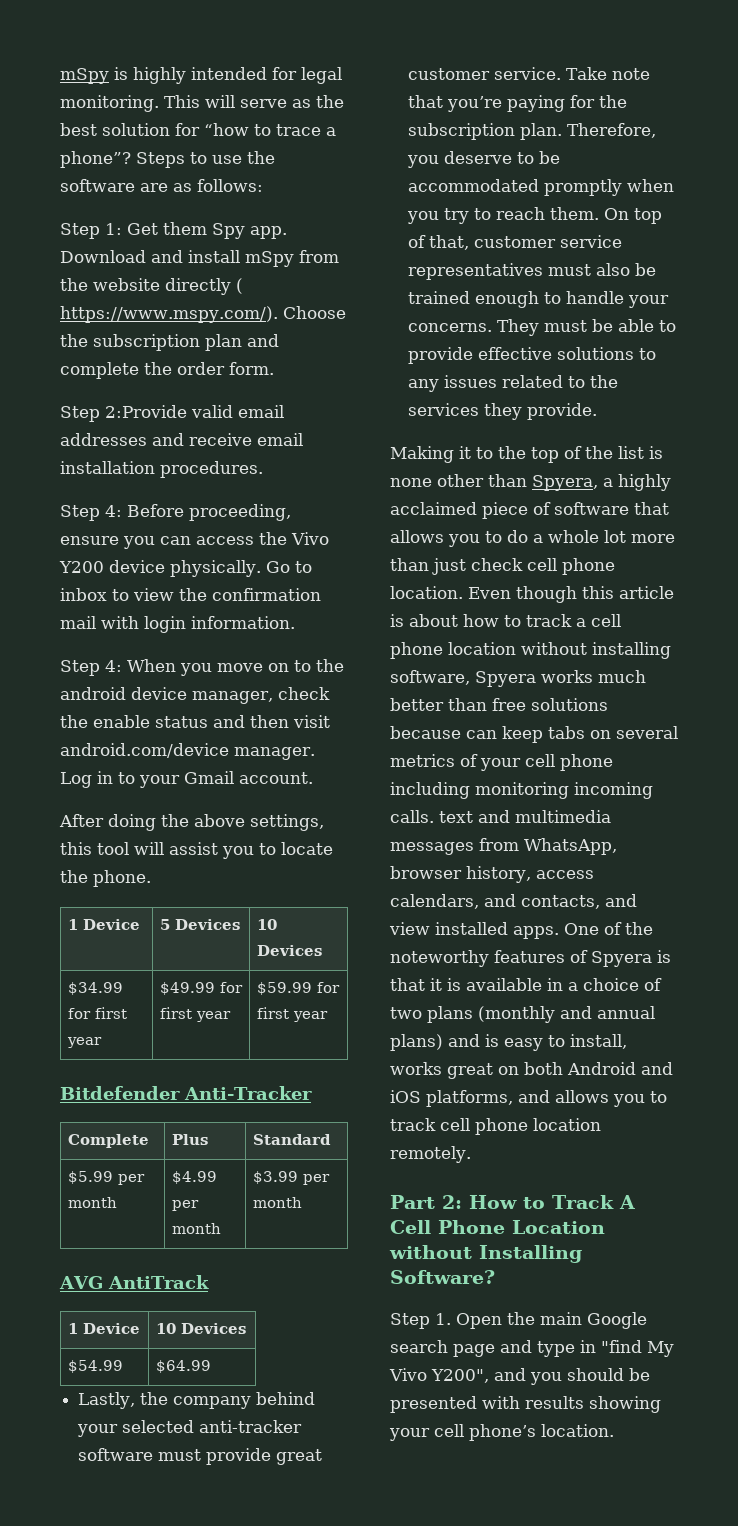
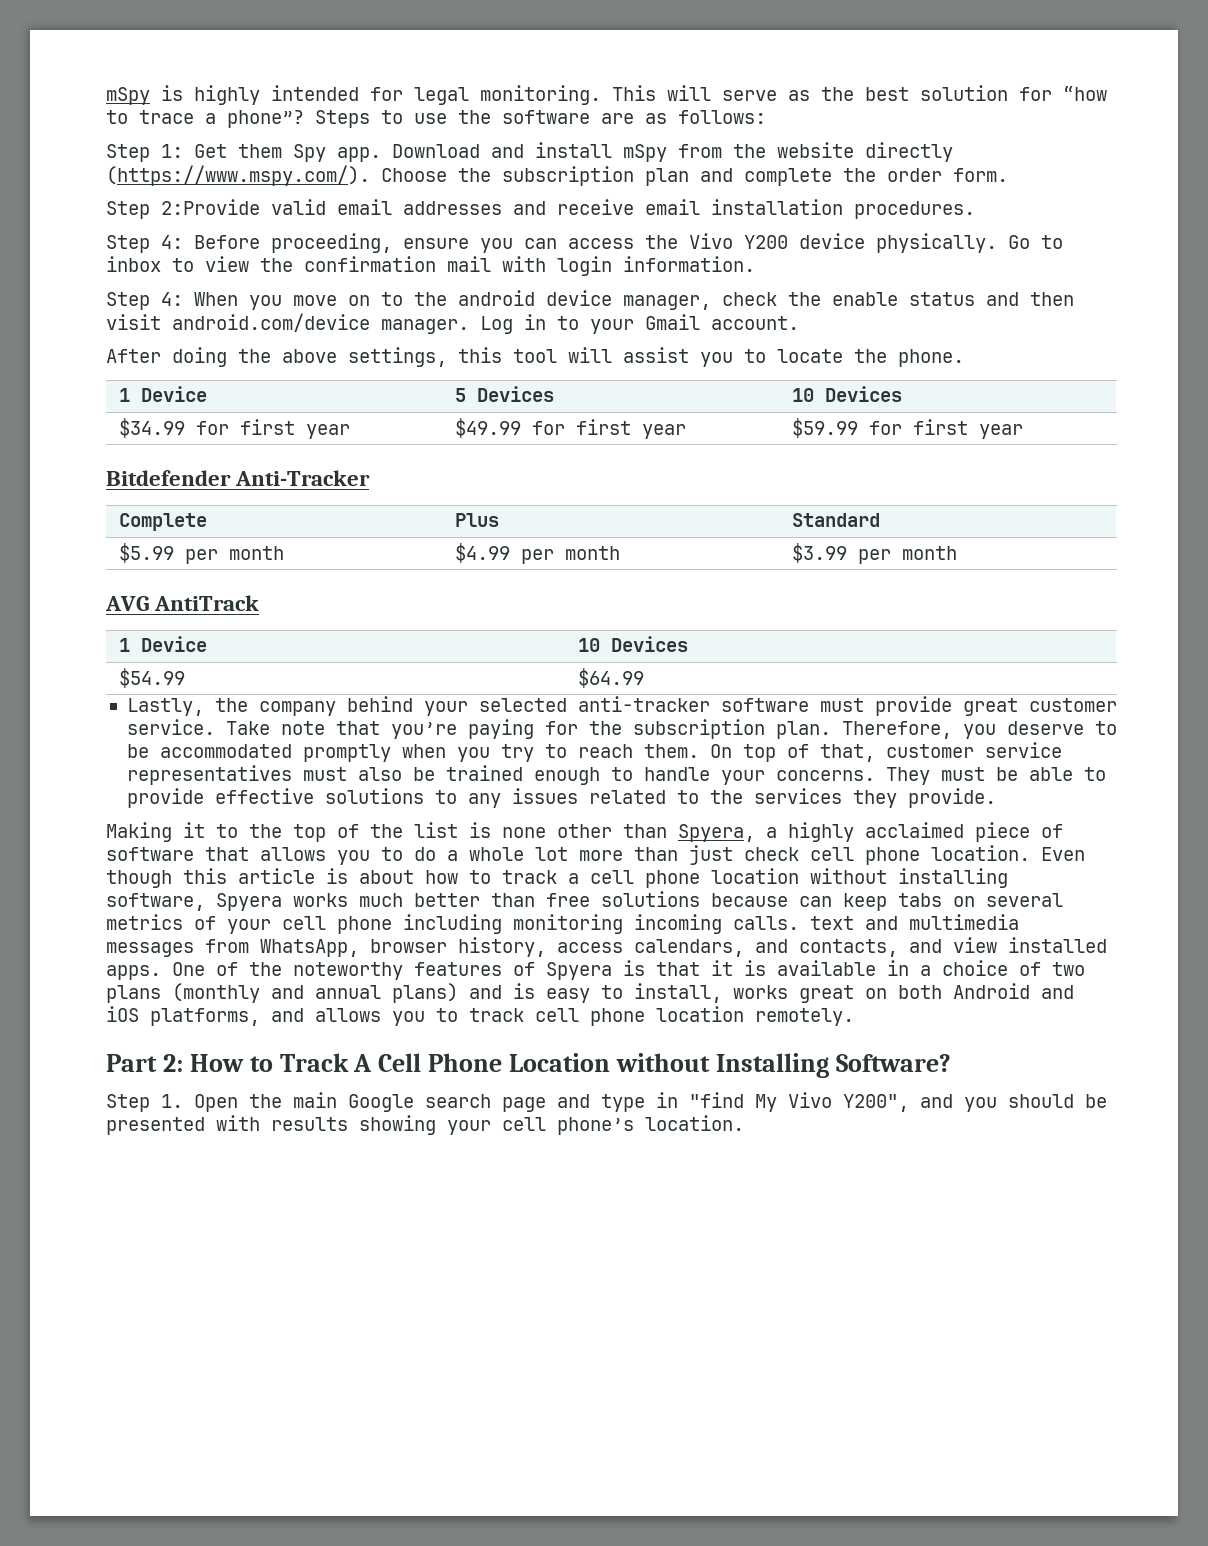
- Download and install mSpy from the website directly ( https://www.mspy.com/). Choose the subscription plan and complete the order form.
+ Download and install mSpy from the website directly (https://www.mspy.com/). Choose the subscription plan and complete the order form.

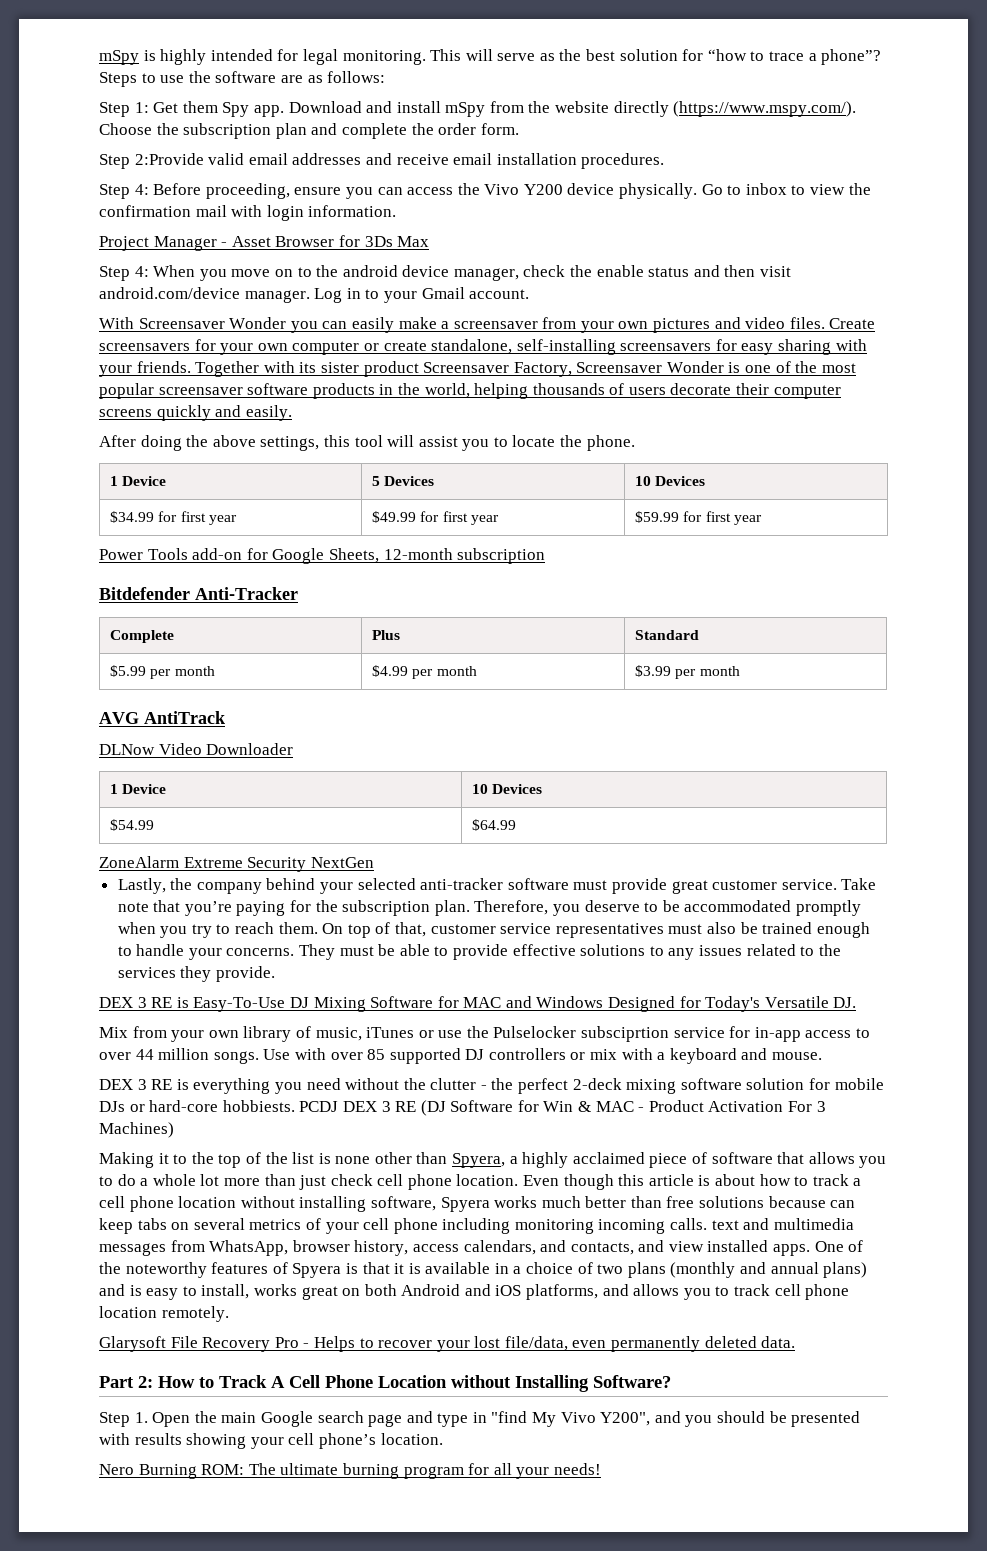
+ Project Manager - Asset Browser for 3Ds Max
+ With Screensaver Wonder you can easily make a screensaver from your own pictures and video files. Create screensavers for your own computer or create standalone, self-installing screensavers for easy sharing with your friends. Together with its sister product Screensaver Factory, Screensaver Wonder is one of the most popular screensaver software products in the world, helping thousands of users decorate their computer screens quickly and easily.
+ Power Tools add-on for Google Sheets, 12-month subscription
+ DLNow Video Downloader
+ ZoneAlarm Extreme Security NextGen
+ DEX 3 RE is Easy-To-Use DJ Mixing Software for MAC and Windows Designed for Today's Versatile DJ.
+ Mix from your own library of music, iTunes or use the Pulselocker subsciprtion service for in-app access to over 44 million songs. Use with over 85 supported DJ controllers or mix with a keyboard and mouse.
+ DEX 3 RE is everything you need without the clutter - the perfect 2-deck mixing software solution for mobile DJs or hard-core hobbiests. PCDJ DEX 3 RE (DJ Software for Win & MAC - Product Activation For 3 Machines)
+ Glarysoft File Recovery Pro - Helps to recover your lost file/data, even permanently deleted data.
+ Nero Burning ROM: The ultimate burning program for all your needs!

